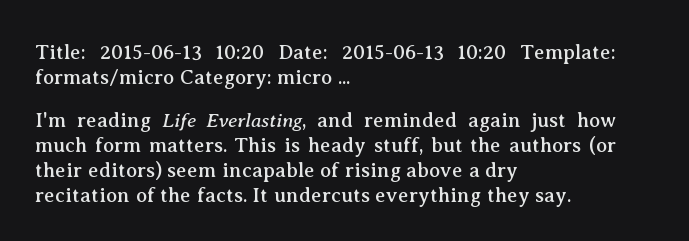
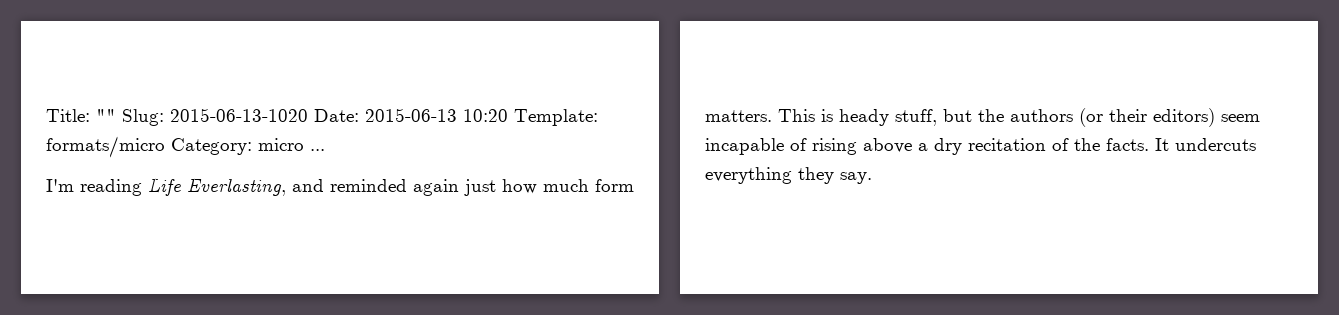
- Title: 2015-06-13 10:20 Date: 2015-06-13 10:20 Template: formats/micro Category: micro ...
+ Title: "" Slug: 2015-06-13-1020 Date: 2015-06-13 10:20 Template: formats/micro Category: micro ...

